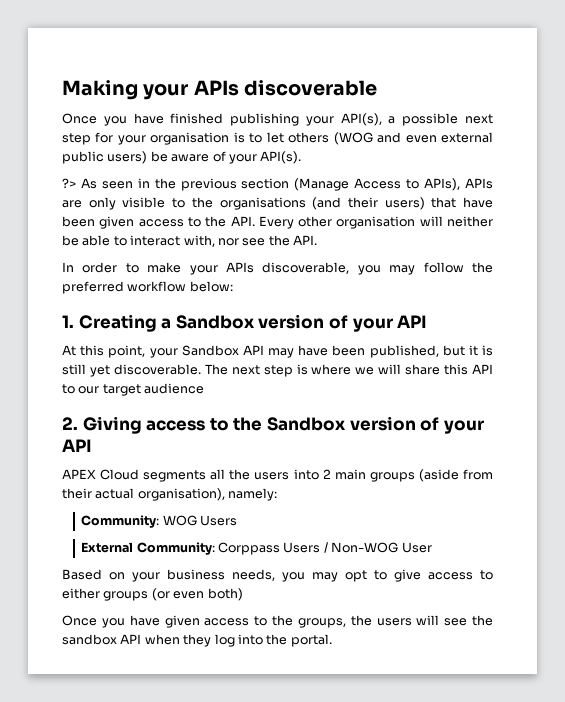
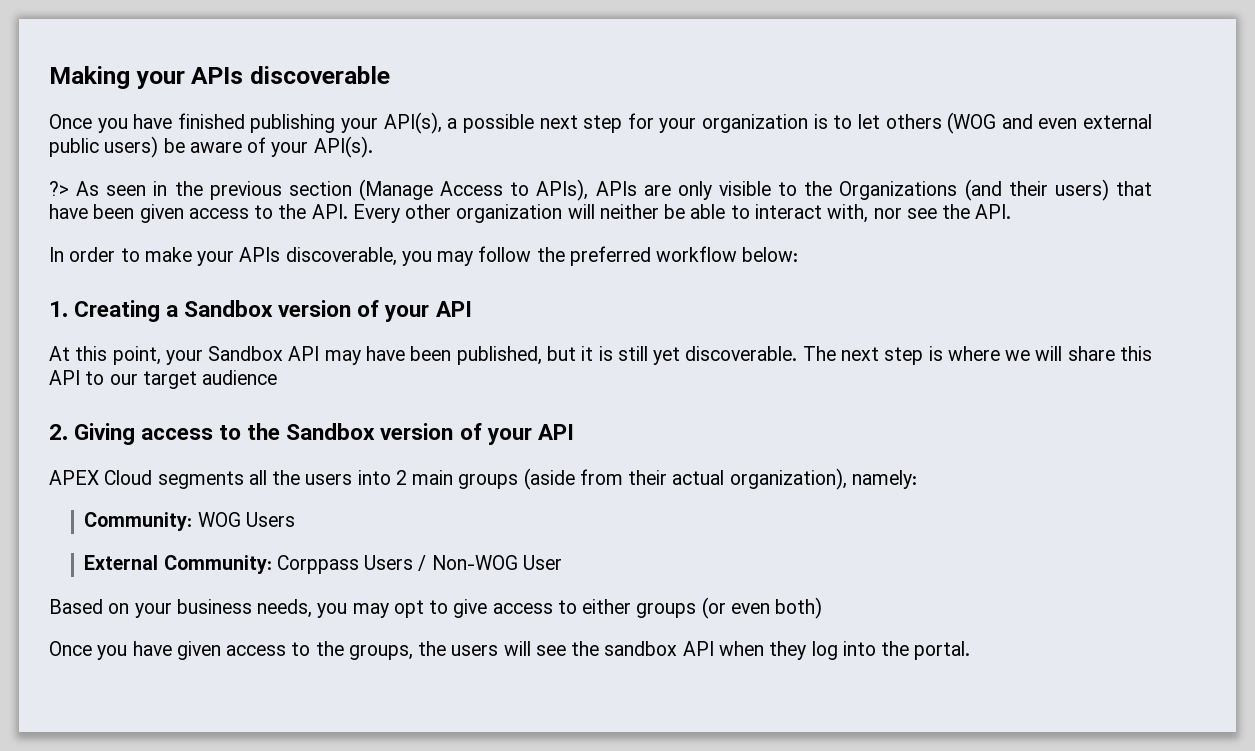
- Once you have finished publishing your API(s), a possible next step for your organisation is to let others (WOG and even external public users) be aware of your API(s).
+ Once you have finished publishing your API(s), a possible next step for your organization is to let others (WOG and even external public users) be aware of your API(s).
- ?> As seen in the previous section (Manage Access to APIs), APIs are only visible to the organisations (and their users) that have been given access to the API. Every other organisation will neither be able to interact with, nor see the API.
+ ?> As seen in the previous section (Manage Access to APIs), APIs are only visible to the Organizations (and their users) that have been given access to the API. Every other organization will neither be able to interact with, nor see the API.
- APEX Cloud segments all the users into 2 main groups (aside from their actual organisation), namely:
+ APEX Cloud segments all the users into 2 main groups (aside from their actual organization), namely:

